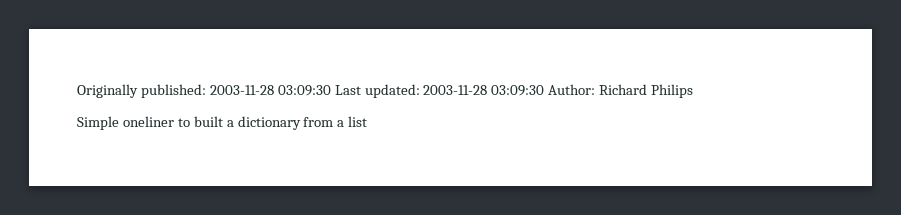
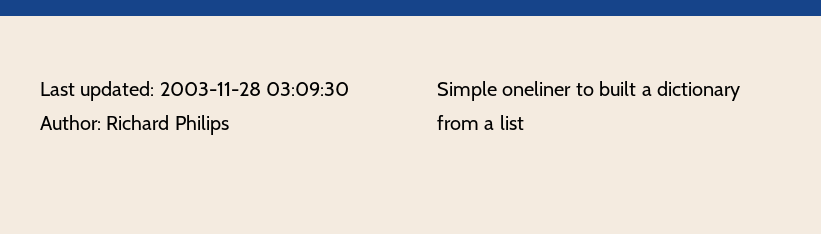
- Originally published: 2003-11-28 03:09:30 Last updated: 2003-11-28 03:09:30 Author: Richard Philips
+ Last updated: 2003-11-28 03:09:30 Author: Richard Philips

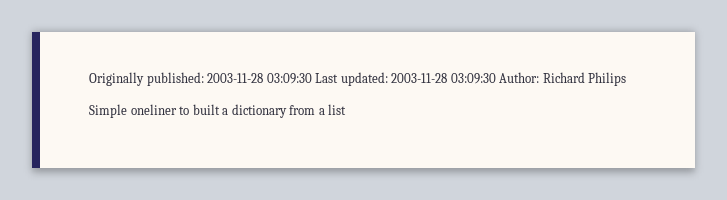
- Last updated: 2003-11-28 03:09:30 Author: Richard Philips
+ Originally published: 2003-11-28 03:09:30 Last updated: 2003-11-28 03:09:30 Author: Richard Philips

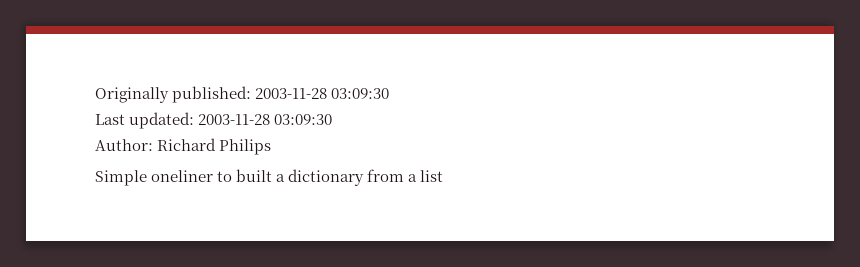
- Originally published: 2003-11-28 03:09:30 Last updated: 2003-11-28 03:09:30 Author: Richard Philips
+ Originally published: 2003-11-28 03:09:30
+ Last updated: 2003-11-28 03:09:30
+ Author: Richard Philips

